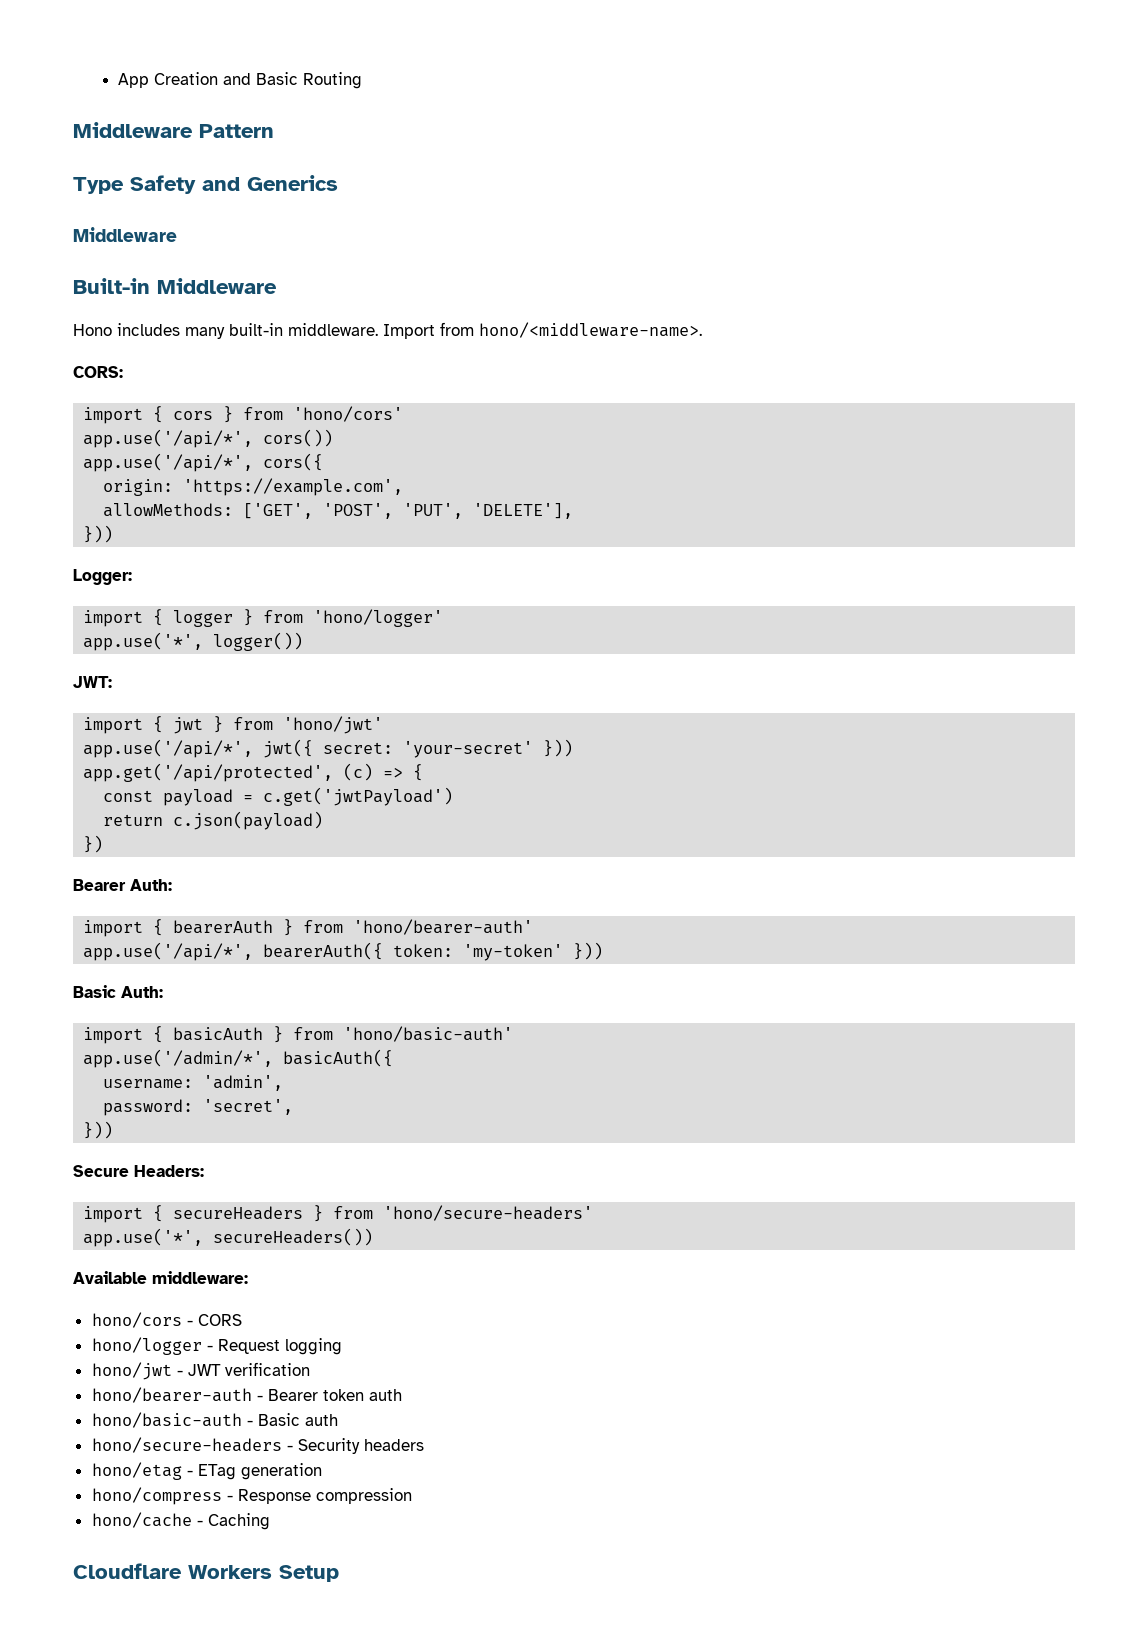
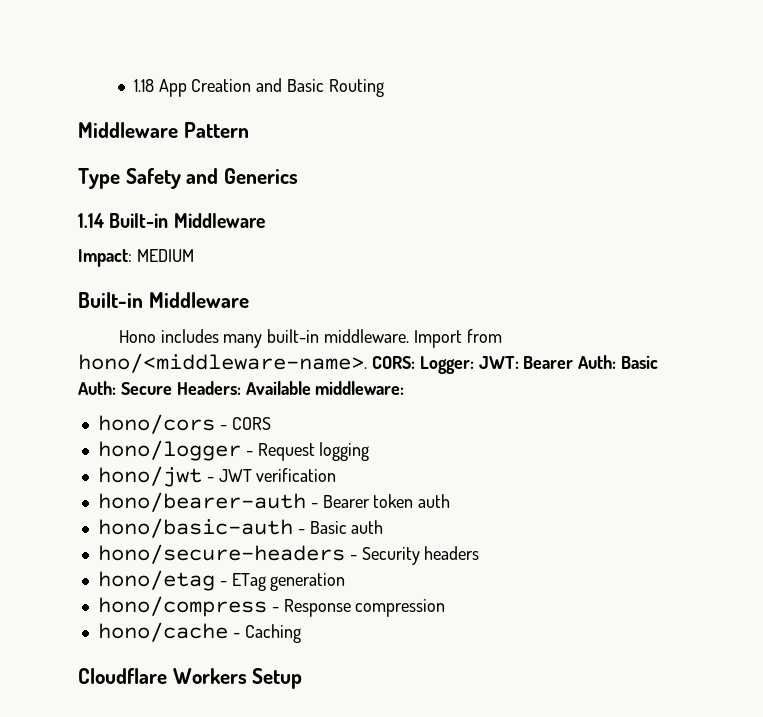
- App Creation and Basic Routing
+ 1.18 App Creation and Basic Routing
  Type Safety and Generics
- Middleware
+ 1.14 Built-in Middleware
+ Impact: MEDIUM
- Import from hono/<middleware-name>.
- CORS:
- import { cors } from 'hono/cors'
- app.use('/api/*', cors())
- app.use('/api/*', cors({
- origin: 'https://example.com',
- allowMethods: ['GET', 'POST', 'PUT', 'DELETE'],
- }))
- Logger:
- import { logger } from 'hono/logger'
- app.use('*', logger())
- JWT:
- import { jwt } from 'hono/jwt'
- app.use('/api/*', jwt({ secret: 'your-secret' }))
- app.get('/api/protected', (c) => {
- const payload = c.get('jwtPayload')
- return c.json(payload)
- })
- Bearer Auth:
- import { bearerAuth } from 'hono/bearer-auth'
- app.use('/api/*', bearerAuth({ token: 'my-token' }))
- Basic Auth:
- import { basicAuth } from 'hono/basic-auth'
- app.use('/admin/*', basicAuth({
- username: 'admin',
- password: 'secret',
- }))
- Secure Headers:
- import { secureHeaders } from 'hono/secure-headers'
- app.use('*', secureHeaders())
- Available middleware:
+ Import from hono/<middleware-name>. CORS: Logger: JWT: Bearer Auth: Basic Auth: Secure Headers: Available middleware:

